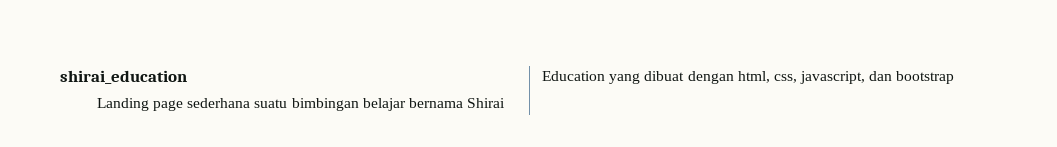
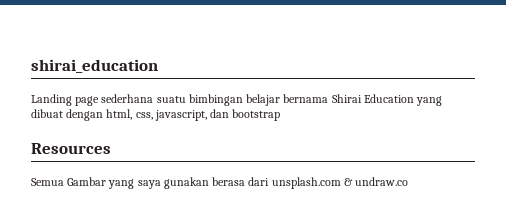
+ Resources
+ Semua Gambar yang saya gunakan berasa dari unsplash.com & undraw.co

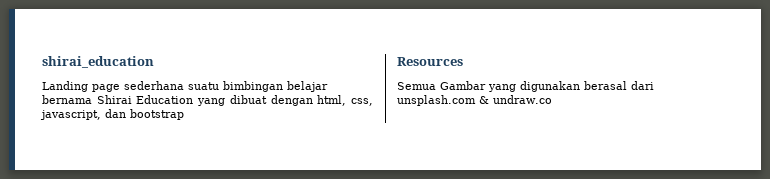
- Semua Gambar yang saya gunakan berasa dari unsplash.com & undraw.co
+ Semua Gambar yang digunakan berasal dari unsplash.com & undraw.co

